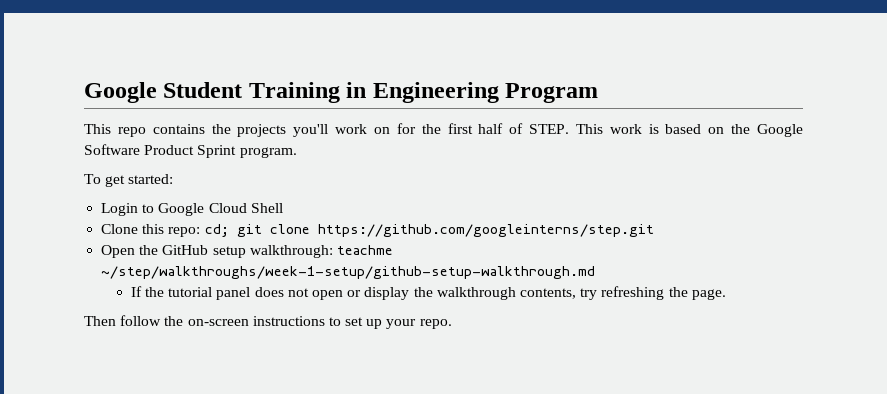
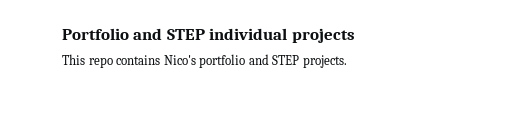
- Google Student Training in Engineering Program
- This repo contains the projects you'll work on for the first half of STEP. This work is based on the Google Software Product Sprint program.
- To get started:
- Login to Google Cloud Shell
- Clone this repo: cd; git clone https://github.com/googleinterns/step.git
- Open the GitHub setup walkthrough: teachme ~/step/walkthroughs/week-1-setup/github-setup-walkthrough.md
- If the tutorial panel does not open or display the walkthrough contents, try refreshing the page.
- Then follow the on-screen instructions to set up your repo.
+ Portfolio and STEP individual projects
+ This repo contains Nico's portfolio and STEP projects.

